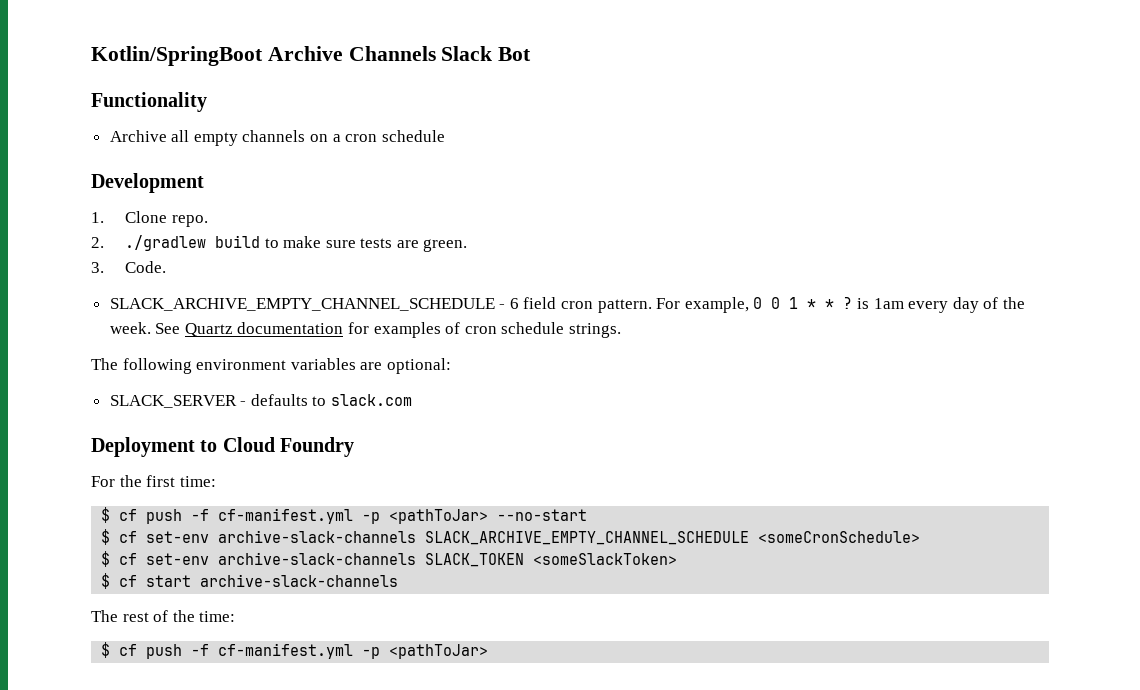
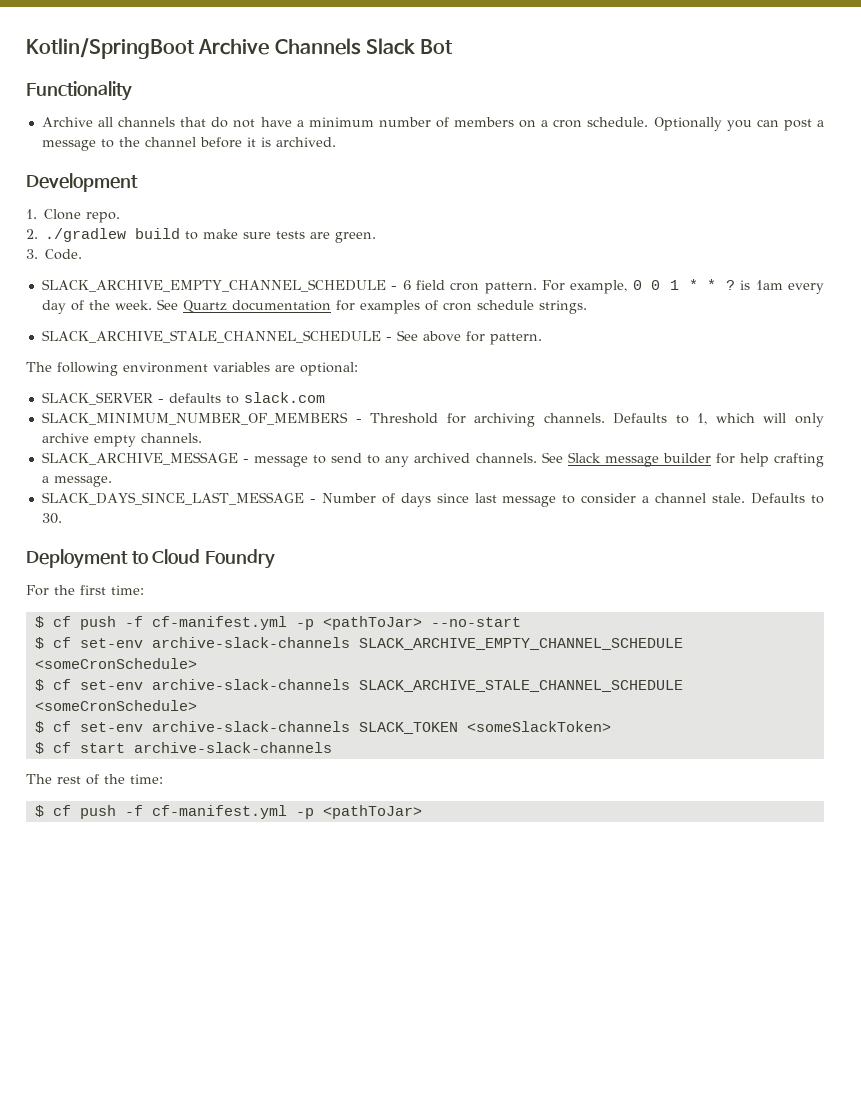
- Archive all empty channels on a cron schedule
+ Archive all channels that do not have a minimum number of members on a cron schedule. Optionally you can post a message to the channel before it is archived.
+ SLACK_ARCHIVE_STALE_CHANNEL_SCHEDULE - See above for pattern.
+ SLACK_MINIMUM_NUMBER_OF_MEMBERS - Threshold for archiving channels. Defaults to 1, which will only archive empty channels.
+ SLACK_ARCHIVE_MESSAGE - message to send to any archived channels. See Slack message builder for help crafting a message.
+ SLACK_DAYS_SINCE_LAST_MESSAGE - Number of days since last message to consider a channel stale. Defaults to 30.
+ $ cf set-env archive-slack-channels SLACK_ARCHIVE_STALE_CHANNEL_SCHEDULE <someCronSchedule>

